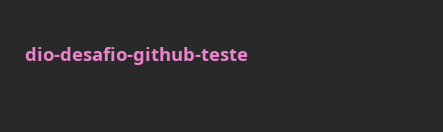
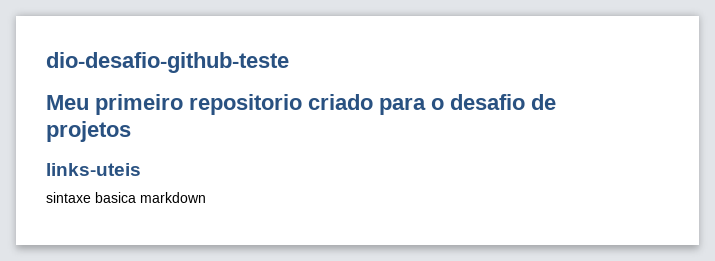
+ Meu primeiro repositorio criado para o desafio de projetos
+ links-uteis
+ sintaxe basica markdown

